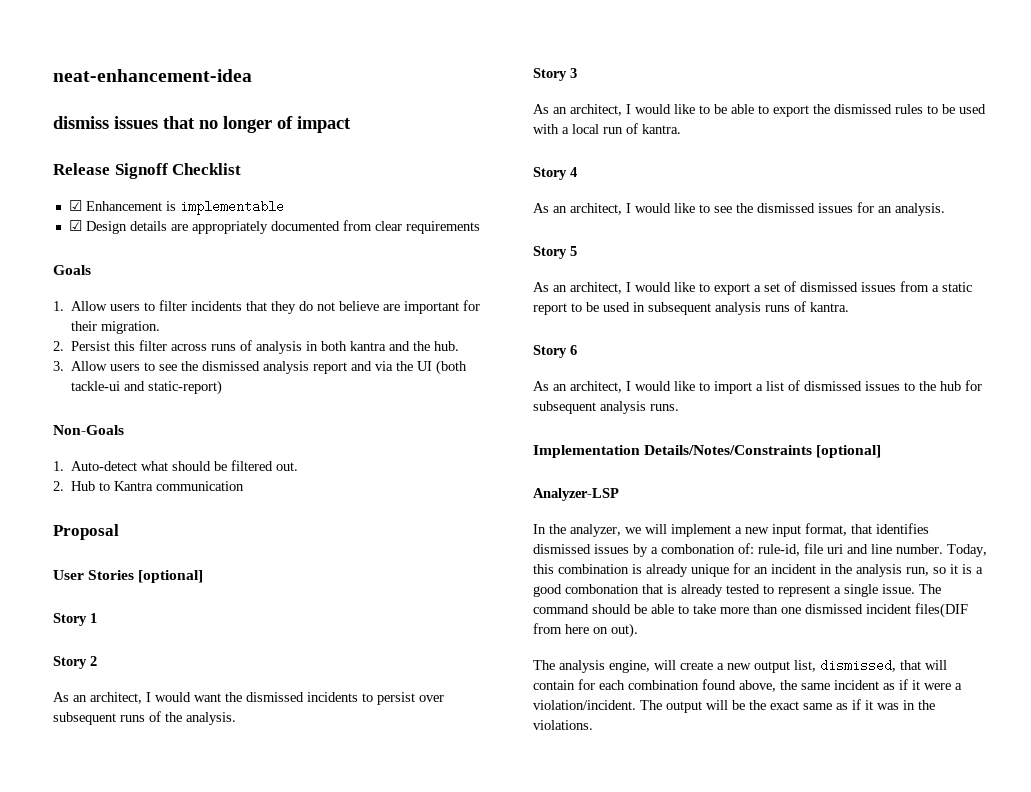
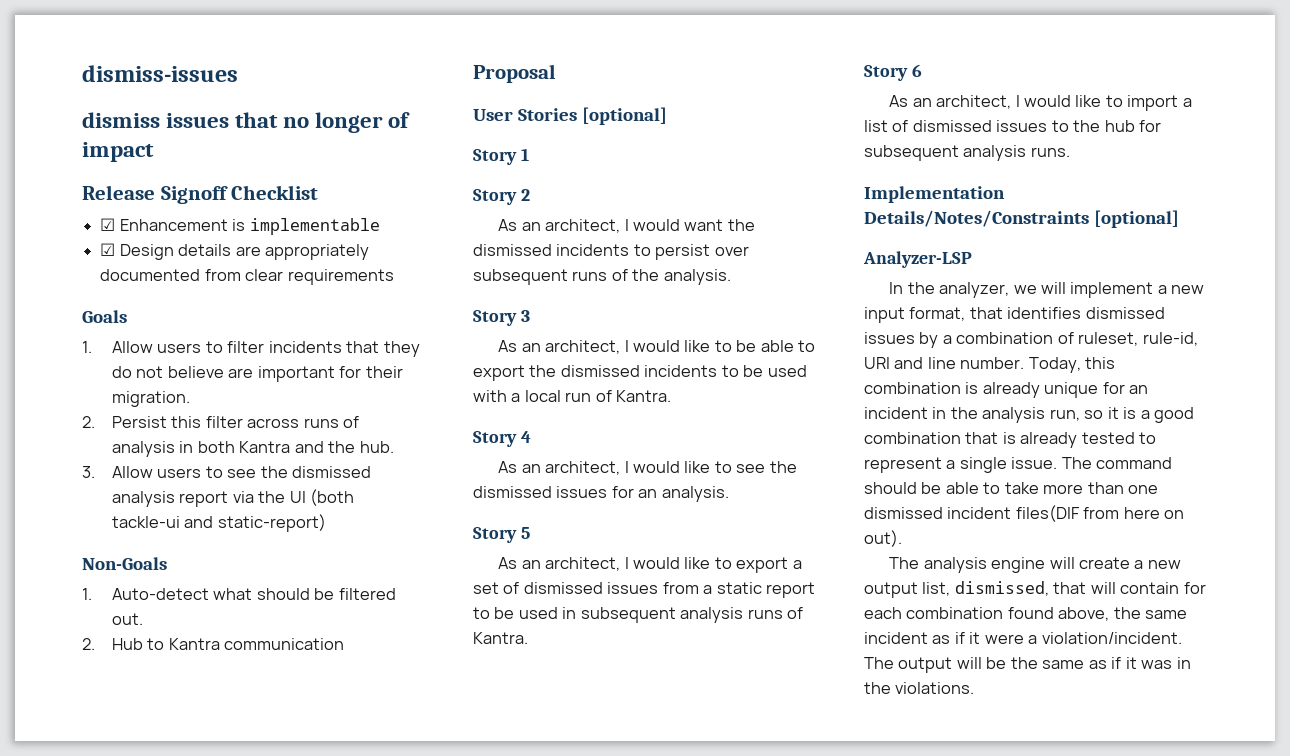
- neat-enhancement-idea
+ dismiss-issues
- 2. Persist this filter across runs of analysis in both kantra and the hub.
+ 2. Persist this filter across runs of analysis in both Kantra and the hub.
- 3. Allow users to see the dismissed analysis report and via the UI (both tackle-ui and static-report)
+ 3. Allow users to see the dismissed analysis report via the UI (both tackle-ui and static-report)
- As an architect, I would like to be able to export the dismissed rules to be used with a local run of kantra.
+ As an architect, I would like to be able to export the dismissed incidents to be used with a local run of Kantra.
- As an architect, I would like to export a set of dismissed issues from a static report to be used in subsequent analysis runs of kantra.
+ As an architect, I would like to export a set of dismissed issues from a static report to be used in subsequent analysis runs of Kantra.
- In the analyzer, we will implement a new input format, that identifies dismissed issues by a combonation of: rule-id, file uri and line number.
+ In the analyzer, we will implement a new input format, that identifies dismissed issues by a combination of ruleset, rule-id, URI and line number.
- Today, this combination is already unique for an incident in the analysis run, so it is a good combonation that is already tested to represent a single issue.
+ Today, this combination is already unique for an incident in the analysis run, so it is a good combination that is already tested to represent a single issue.
- The analysis engine, will create a new output list, dismissed, that will contain for each combination found above, the same incident as if it were a violation/incident.
+ The analysis engine will create a new output list, dismissed, that will contain for each combination found above, the same incident as if it were a violation/incident.
- The output will be the exact same as if it was in the violations.
+ The output will be the same as if it was in the violations.

